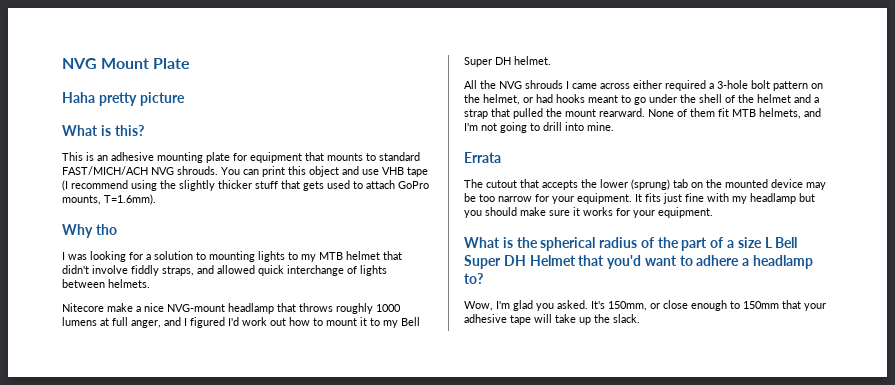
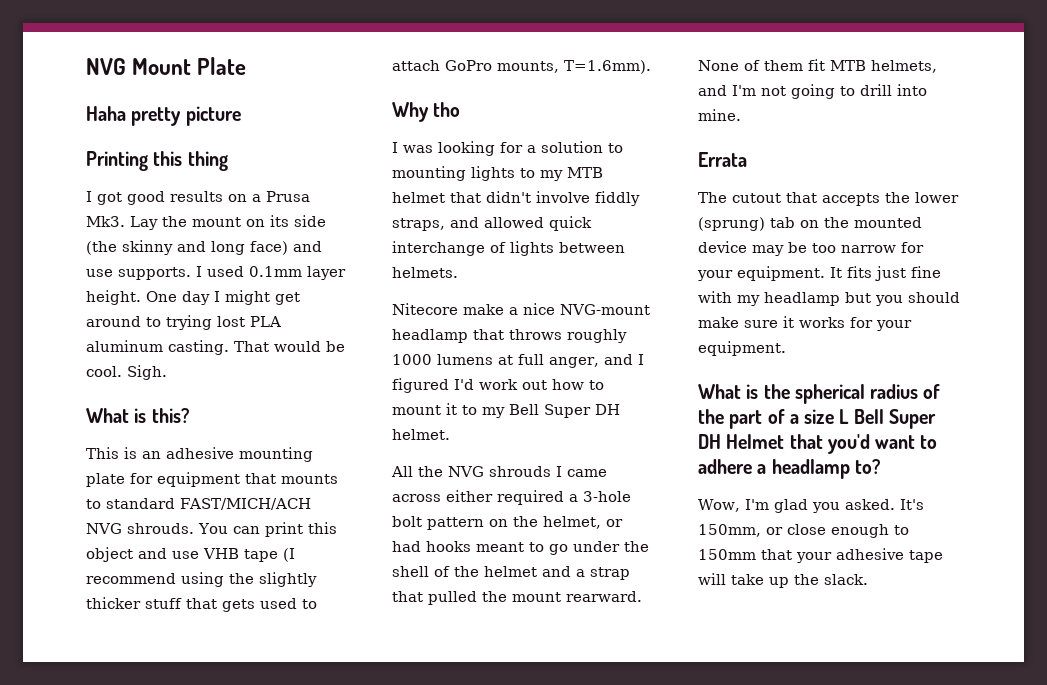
+ Printing this thing
+ I got good results on a Prusa Mk3. Lay the mount on its side (the skinny and long face) and use supports. I used 0.1mm layer height. One day I might get around to trying lost PLA aluminum casting. That would be cool. Sigh.

